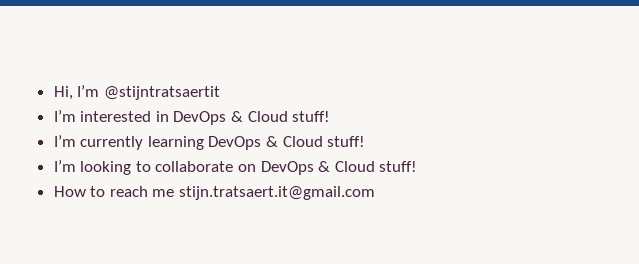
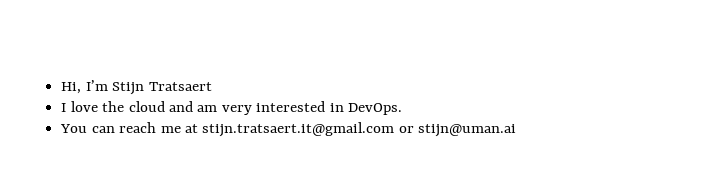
- Hi, I’m @stijntratsaertit
- I’m interested in DevOps & Cloud stuff!
- I’m currently learning DevOps & Cloud stuff!
- I’m looking to collaborate on DevOps & Cloud stuff!
- How to reach me stijn.tratsaert.it@gmail.com
+ Hi, I’m Stijn Tratsaert
+ I love the cloud and am very interested in DevOps.
+ You can reach me at stijn.tratsaert.it@gmail.com or stijn@uman.ai

